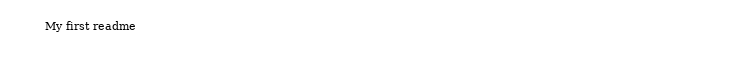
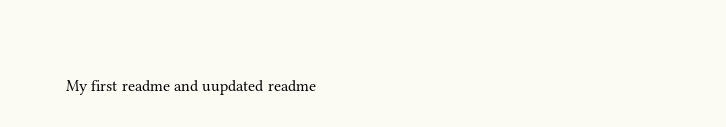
- My first readme
+ My first readme and uupdated readme

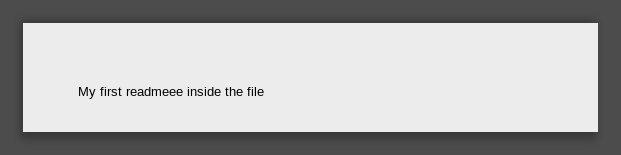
- My first readme and uupdated readme
+ My first readmeee inside the file

